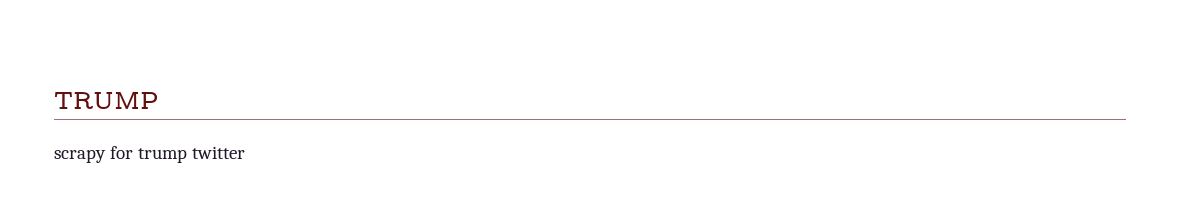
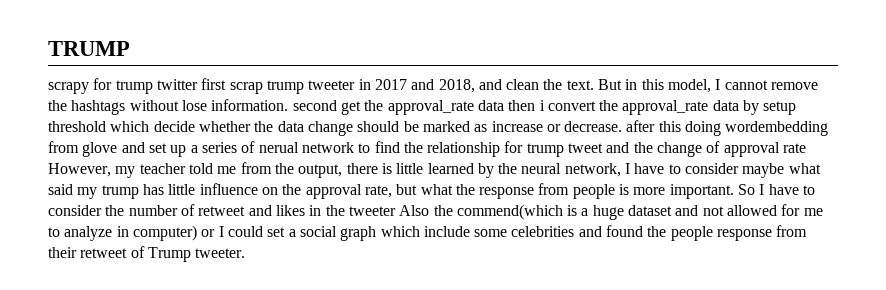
- scrapy for trump twitter
+ scrapy for trump twitter first scrap trump tweeter in 2017 and 2018, and clean the text. But in this model, I cannot remove the hashtags without lose information. second get the approval_rate data then i convert the approval_rate data by setup threshold which decide whether the data change should be marked as increase or decrease. after this doing wordembedding from glove and set up a series of nerual network to find the relationship for trump tweet and the change of approval rate However, my teacher told me from the output, there is little learned by the neural network, I have to consider maybe what said my trump has little influence on the approval rate, but what the response from people is more important. So I have to consider the number of retweet and likes in the tweeter Also the commend(which is a huge dataset and not allowed for me to analyze in computer) or I could set a social graph which include some celebrities and found the people response from their retweet of Trump tweeter.

